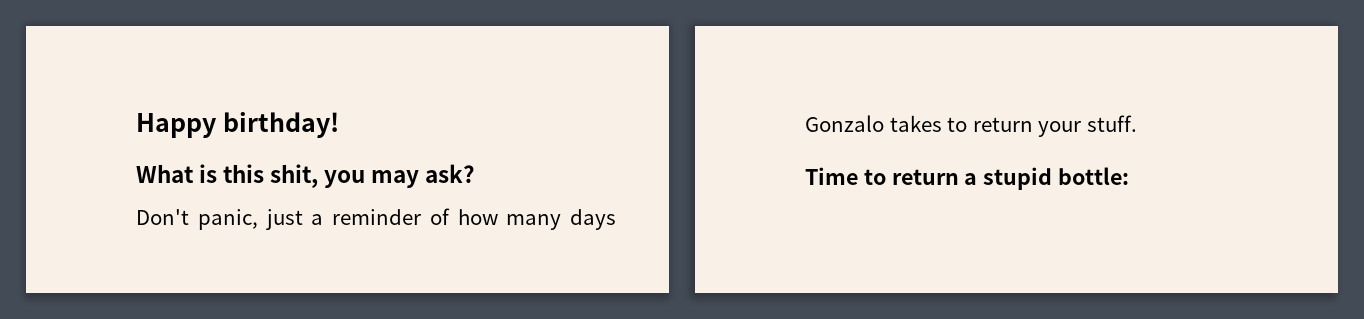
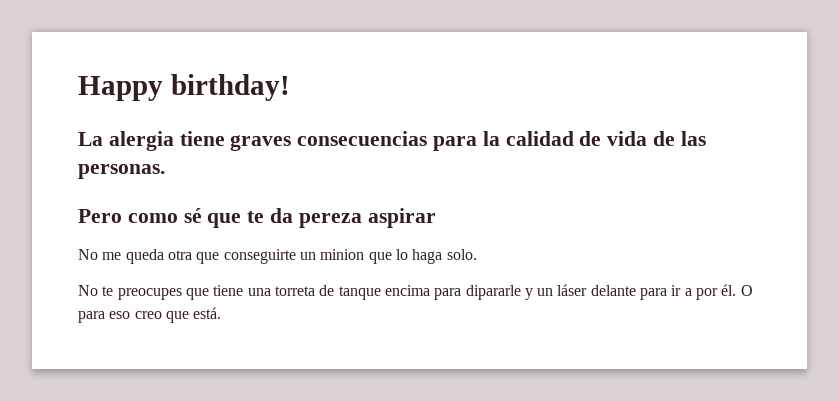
- What is this shit, you may ask?
- Don't panic, just a reminder of how many days Gonzalo takes to return your stuff.
- Time to return a stupid bottle:
+ La alergia tiene graves consecuencias para la calidad de vida de las personas.
+ Pero como sé que te da pereza aspirar
+ No me queda otra que conseguirte un minion que lo haga solo.
+ No te preocupes que tiene una torreta de tanque encima para dipararle y un láser delante para ir a por él. O para eso creo que está.

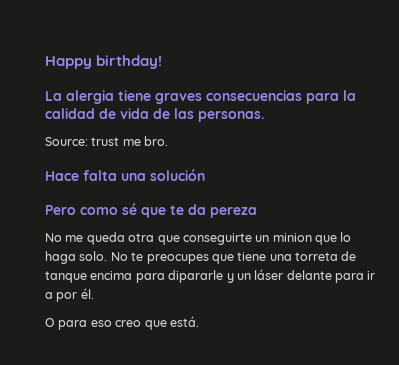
+ Source: trust me bro.
+ Hace falta una solución
- Pero como sé que te da pereza aspirar
+ Pero como sé que te da pereza
- No me queda otra que conseguirte un minion que lo haga solo.
- No te preocupes que tiene una torreta de tanque encima para dipararle y un láser delante para ir a por él. O para eso creo que está.
+ No me queda otra que conseguirte un minion que lo haga solo. No te preocupes que tiene una torreta de tanque encima para dipararle y un láser delante para ir a por él.
+ O para eso creo que está.

